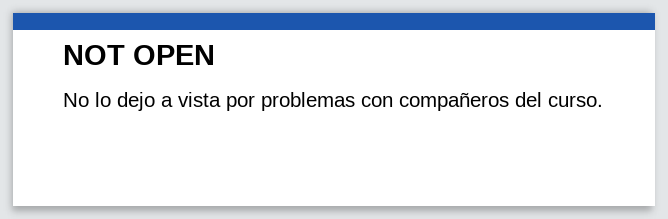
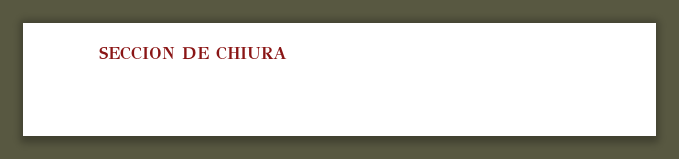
- NOT OPEN
- No lo dejo a vista por problemas con compañeros del curso.
+ SECCION DE CHIURA

